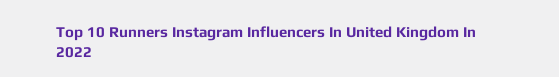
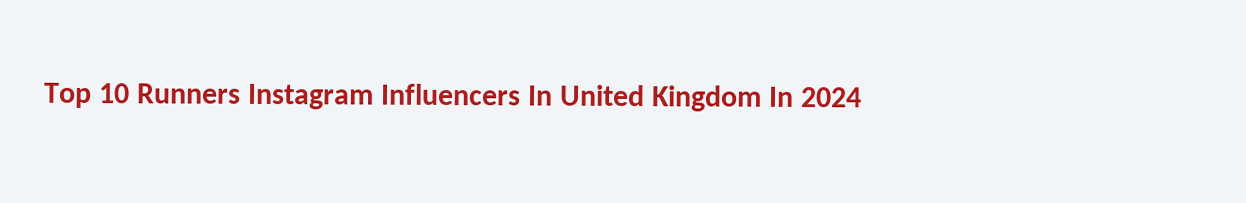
- Top 10 Runners Instagram Influencers In United Kingdom In 2022
+ Top 10 Runners Instagram Influencers In United Kingdom In 2024

